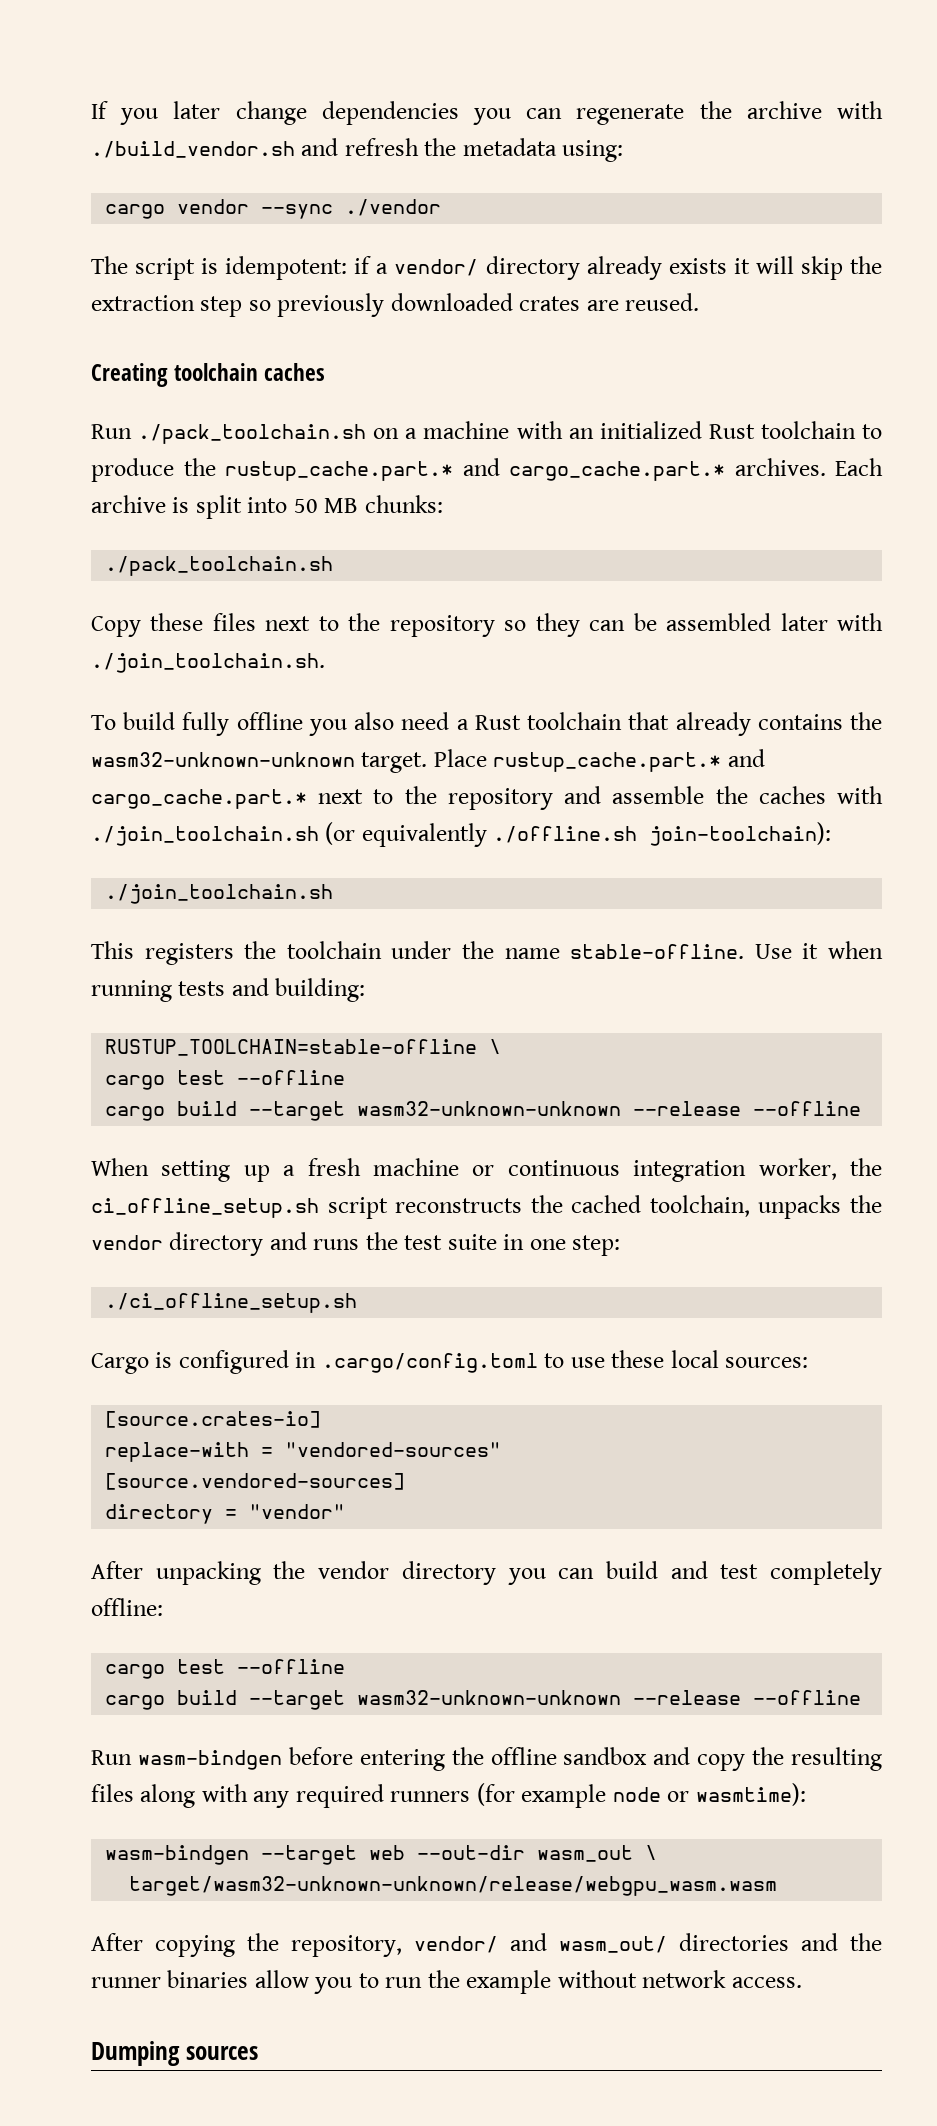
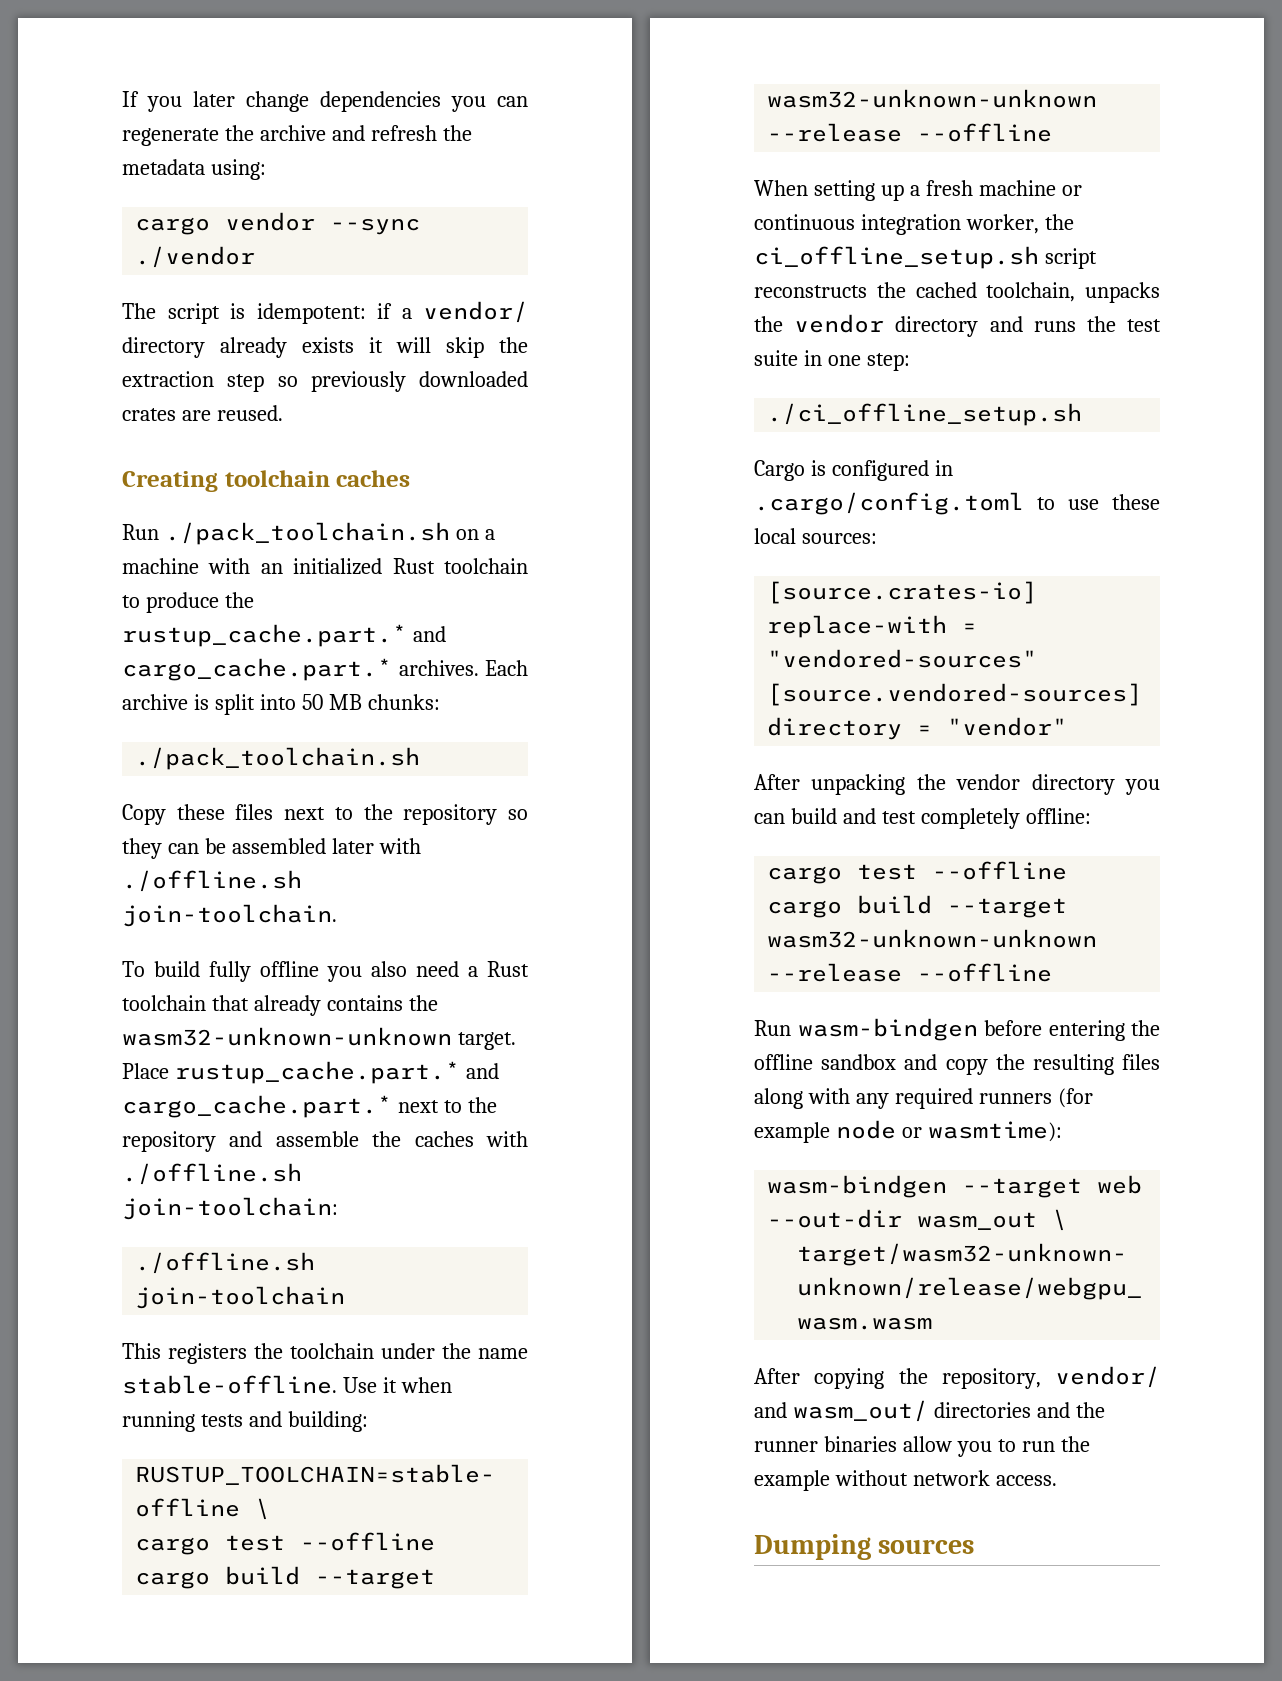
- If you later change dependencies you can regenerate the archive with ./build_vendor.sh and refresh the metadata using:
+ If you later change dependencies you can regenerate the archive and refresh the metadata using:
- Copy these files next to the repository so they can be assembled later with ./join_toolchain.sh.
+ Copy these files next to the repository so they can be assembled later with ./offline.sh join-toolchain.
- Place rustup_cache.part.* and cargo_cache.part.* next to the repository and assemble the caches with ./join_toolchain.sh (or equivalently ./offline.sh join-toolchain):
- ./join_toolchain.sh
+ Place rustup_cache.part.* and cargo_cache.part.* next to the repository and assemble the caches with ./offline.sh join-toolchain:
+ ./offline.sh join-toolchain

